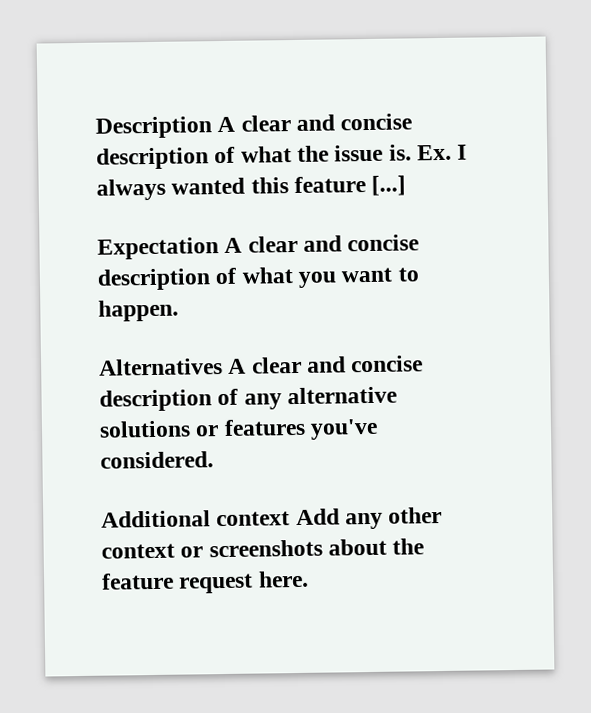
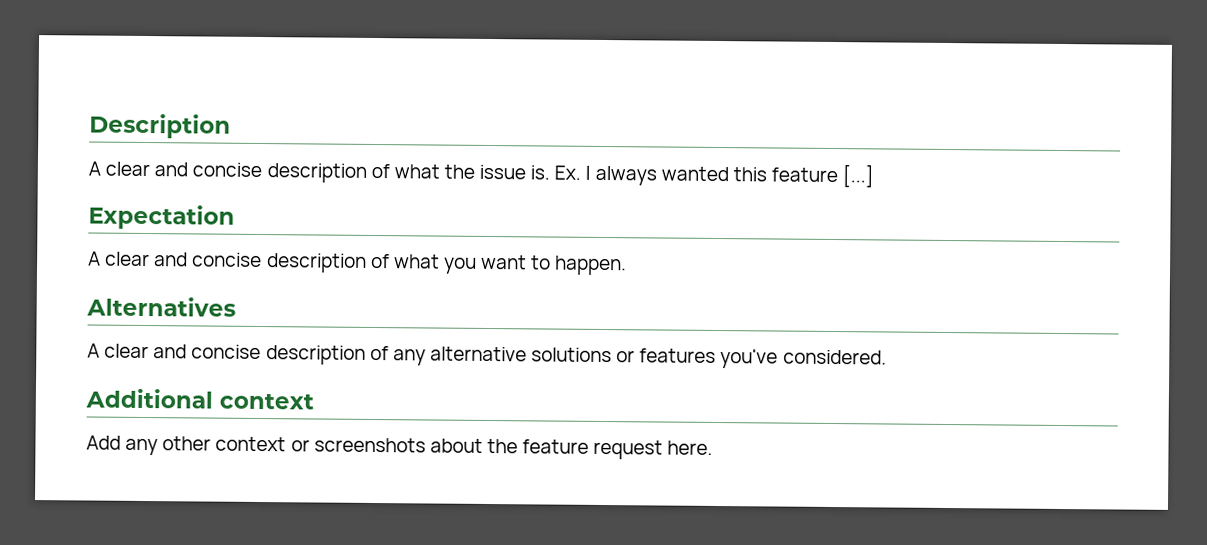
- Description A clear and concise description of what the issue is.
+ Description
+ A clear and concise description of what the issue is.
- Expectation A clear and concise description of what you want to happen.
+ Expectation
+ A clear and concise description of what you want to happen.
- Alternatives A clear and concise description of any alternative solutions or features you've considered.
+ Alternatives
+ A clear and concise description of any alternative solutions or features you've considered.
- Additional context Add any other context or screenshots about the feature request here.
+ Additional context
+ Add any other context or screenshots about the feature request here.

